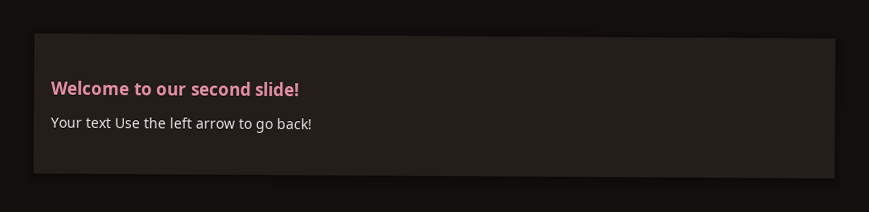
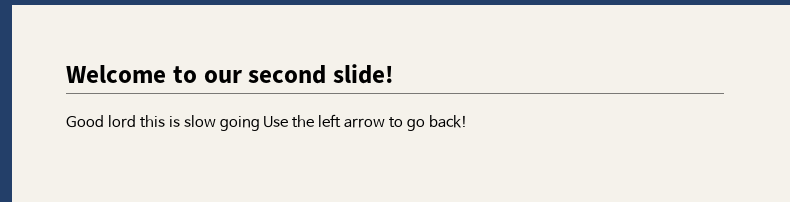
- Your text Use the left arrow to go back!
+ Good lord this is slow going Use the left arrow to go back!

